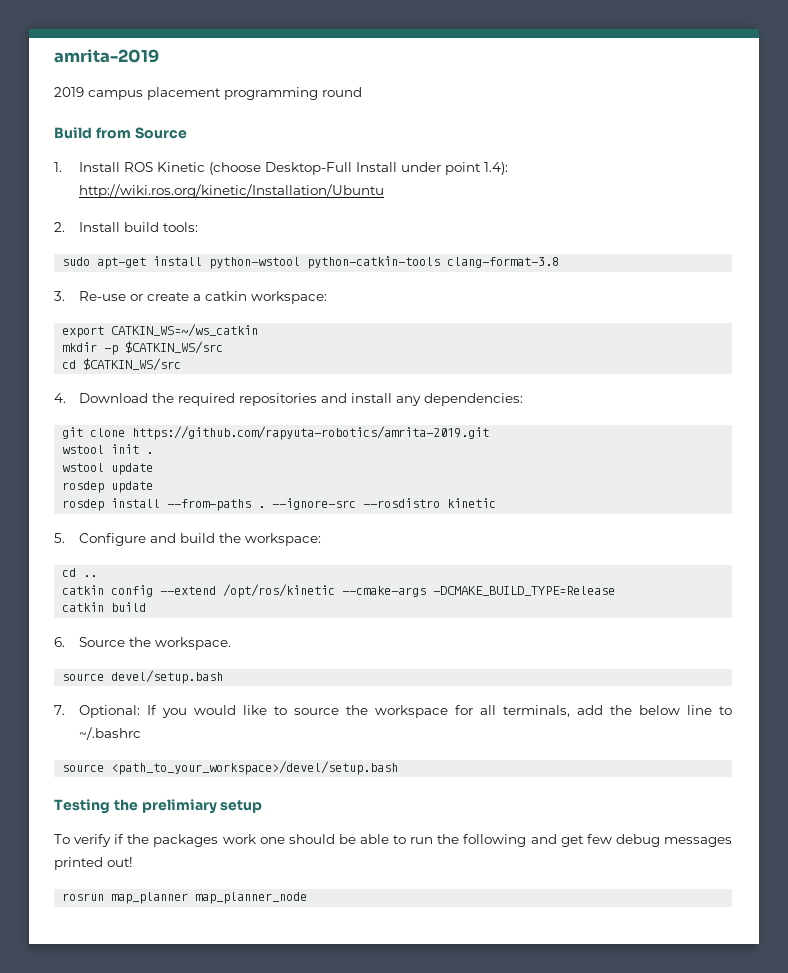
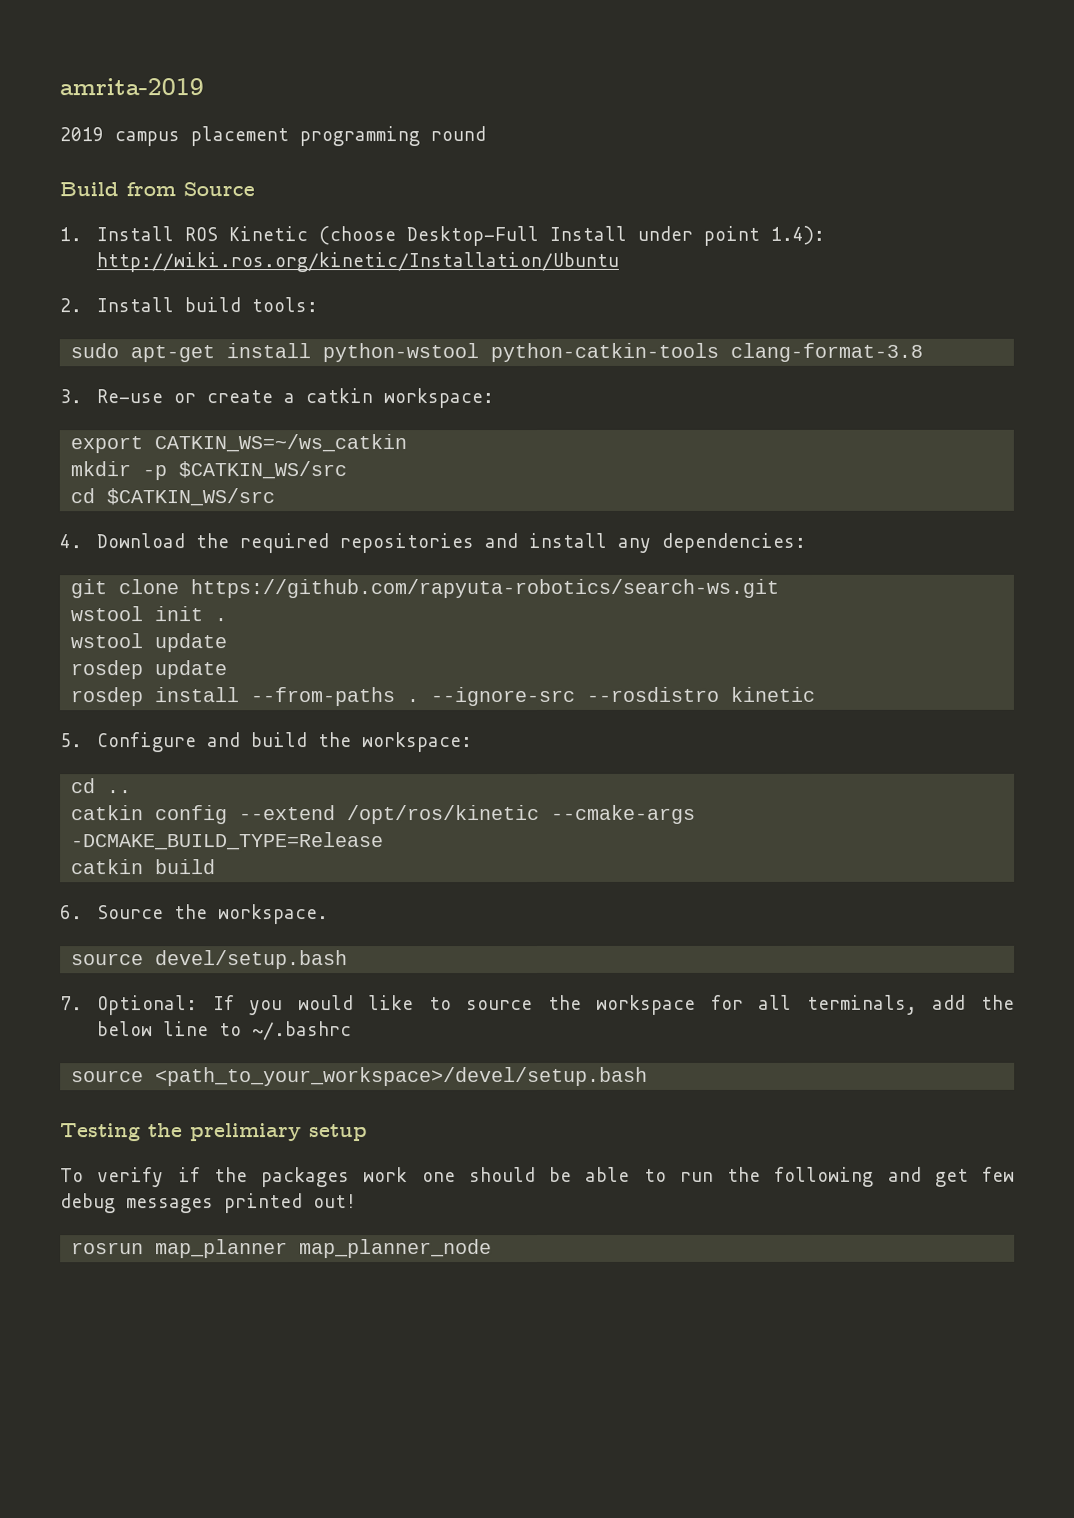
- git clone https://github.com/rapyuta-robotics/amrita-2019.git
+ git clone https://github.com/rapyuta-robotics/search-ws.git

